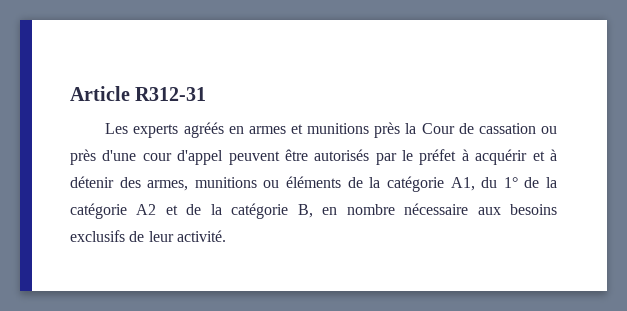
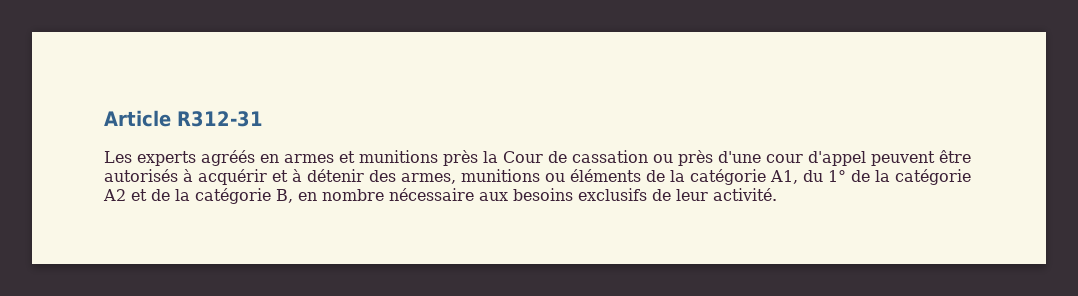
- Les experts agréés en armes et munitions près la Cour de cassation ou près d'une cour d'appel peuvent être autorisés par le préfet à acquérir et à détenir des armes, munitions ou éléments de la catégorie A1, du 1° de la catégorie A2 et de la catégorie B, en nombre nécessaire aux besoins exclusifs de leur activité.
+ Les experts agréés en armes et munitions près la Cour de cassation ou près d'une cour d'appel peuvent être autorisés à acquérir et à détenir des armes, munitions ou éléments de la catégorie A1, du 1° de la catégorie A2 et de la catégorie B, en nombre nécessaire aux besoins exclusifs de leur activité.

